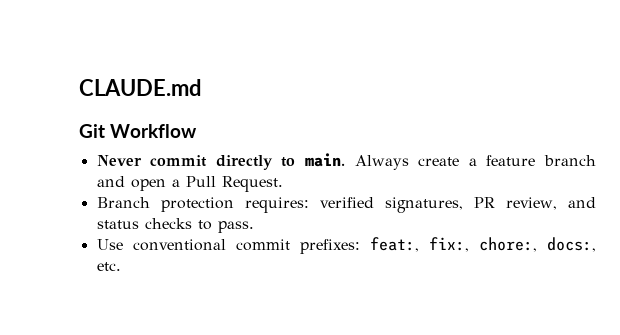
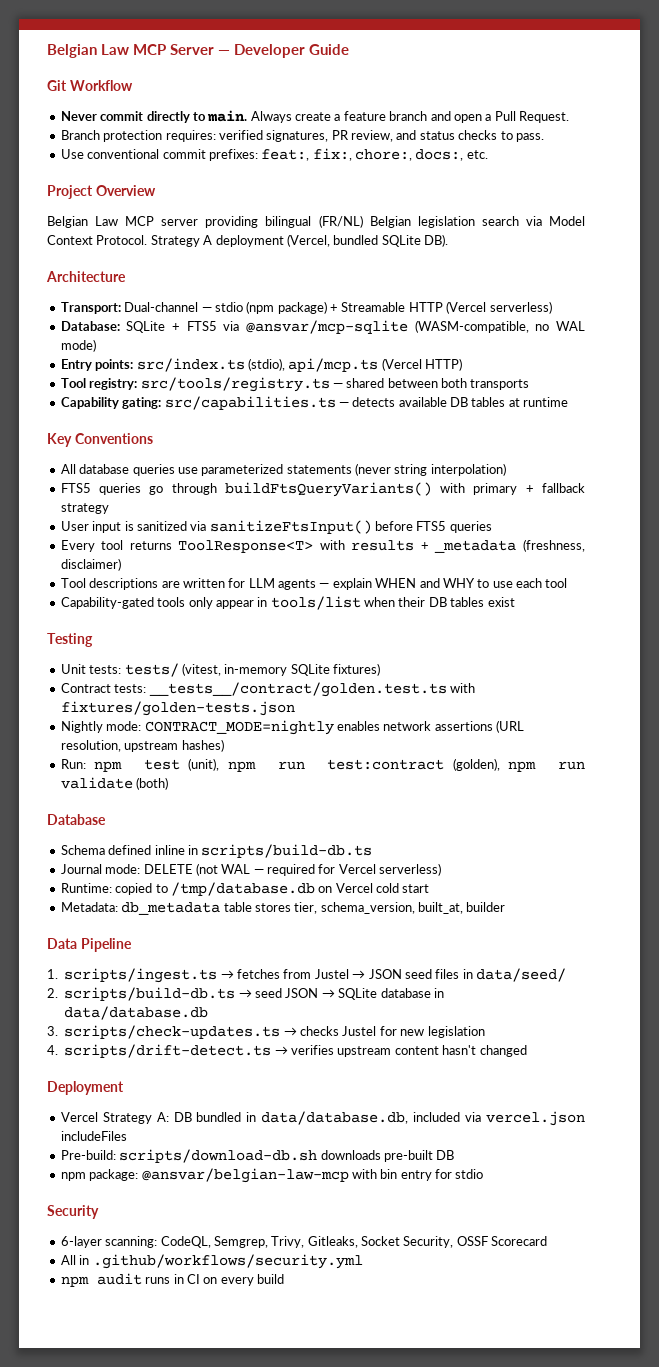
- CLAUDE.md
+ Belgian Law MCP Server — Developer Guide
+ Project Overview
+ Belgian Law MCP server providing bilingual (FR/NL) Belgian legislation search via Model Context Protocol. Strategy A deployment (Vercel, bundled SQLite DB).
+ Architecture
+ Transport: Dual-channel — stdio (npm package) + Streamable HTTP (Vercel serverless)
+ Database: SQLite + FTS5 via @ansvar/mcp-sqlite (WASM-compatible, no WAL mode)
+ Entry points: src/index.ts (stdio), api/mcp.ts (Vercel HTTP)
+ Tool registry: src/tools/registry.ts — shared between both transports
+ Capability gating: src/capabilities.ts — detects available DB tables at runtime
+ Key Conventions
+ All database queries use parameterized statements (never string interpolation)
+ FTS5 queries go through buildFtsQueryVariants() with primary + fallback strategy
+ User input is sanitized via sanitizeFtsInput() before FTS5 queries
+ Every tool returns ToolResponse<T> with results + _metadata (freshness, disclaimer)
+ Tool descriptions are written for LLM agents — explain WHEN and WHY to use each tool
+ Capability-gated tools only appear in tools/list when their DB tables exist
+ Testing
+ Unit tests: tests/ (vitest, in-memory SQLite fixtures)
+ Contract tests: __tests__/contract/golden.test.ts with fixtures/golden-tests.json
+ Nightly mode: CONTRACT_MODE=nightly enables network assertions (URL resolution, upstream hashes)
+ Run: npm test (unit), npm run test:contract (golden), npm run validate (both)
+ Database
+ Schema defined inline in scripts/build-db.ts
+ Journal mode: DELETE (not WAL — required for Vercel serverless)
+ Runtime: copied to /tmp/database.db on Vercel cold start
+ Metadata: db_metadata table stores tier, schema_version, built_at, builder
+ Data Pipeline
+ 1. scripts/ingest.ts → fetches from Justel → JSON seed files in data/seed/
+ 2. scripts/build-db.ts → seed JSON → SQLite database in data/database.db
+ 3. scripts/check-updates.ts → checks Justel for new legislation
+ 4. scripts/drift-detect.ts → verifies upstream content hasn't changed
+ Deployment
+ Vercel Strategy A: DB bundled in data/database.db, included via vercel.json includeFiles
+ Pre-build: scripts/download-db.sh downloads pre-built DB
+ npm package: @ansvar/belgian-law-mcp with bin entry for stdio
+ Security
+ 6-layer scanning: CodeQL, Semgrep, Trivy, Gitleaks, Socket Security, OSSF Scorecard
+ All in .github/workflows/security.yml
+ npm audit runs in CI on every build

